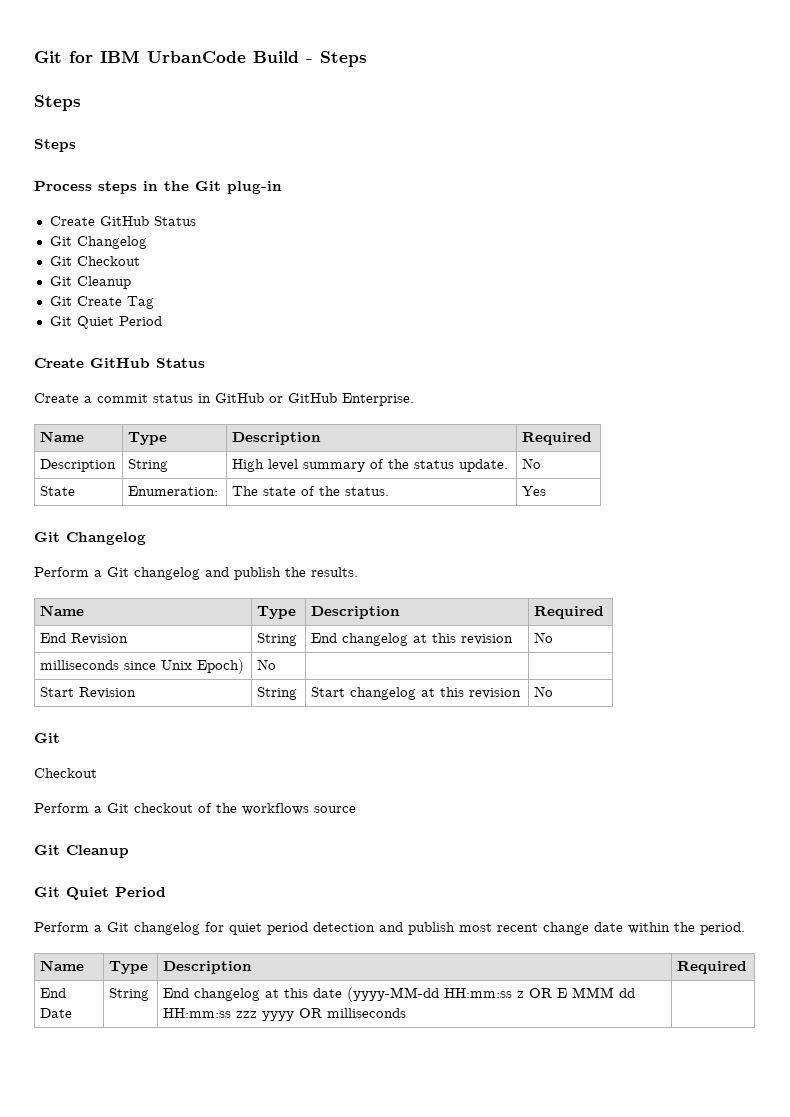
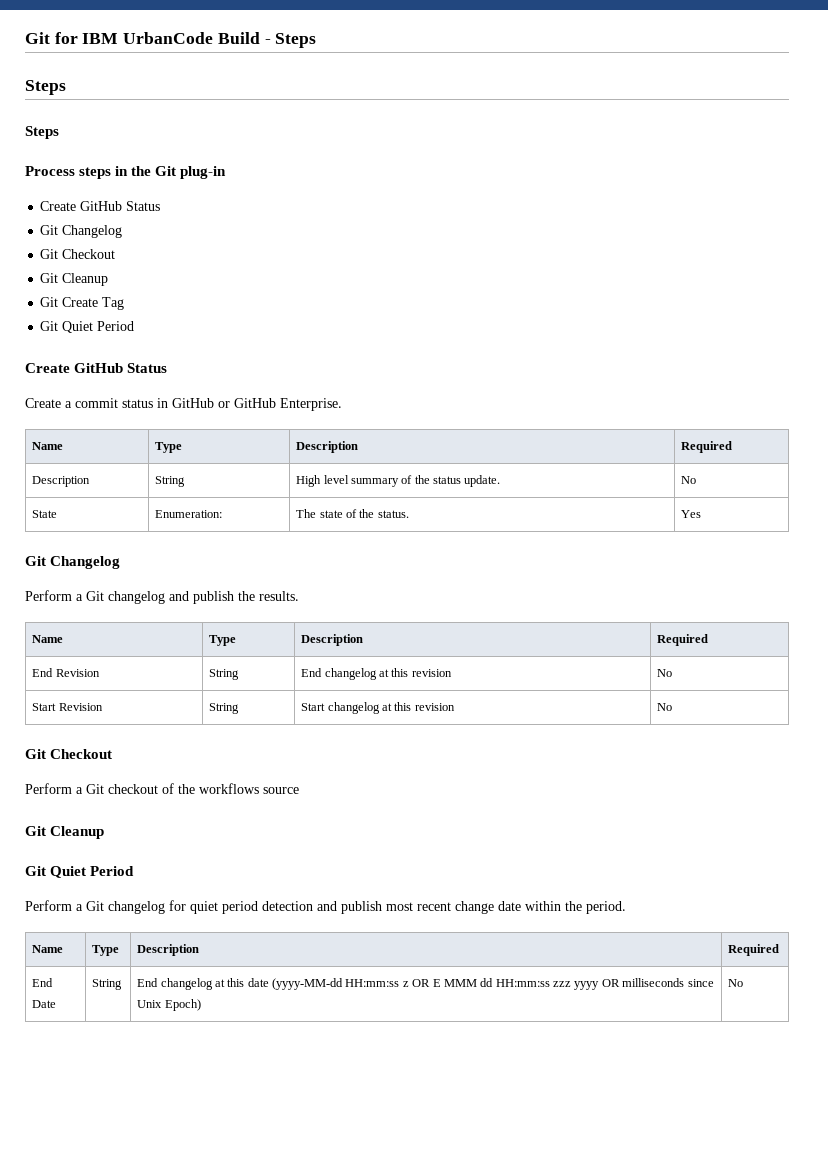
- milliseconds since Unix Epoch) | No | |
  Start Revision | String | Start changelog at this revision | No
- Git
- Checkout
+ Git Checkout
- End Date | String | End changelog at this date (yyyy-MM-dd HH:mm:ss z OR E MMM dd HH:mm:ss zzz yyyy OR milliseconds |
+ End Date | String | End changelog at this date (yyyy-MM-dd HH:mm:ss z OR E MMM dd HH:mm:ss zzz yyyy OR milliseconds since Unix Epoch) | No

